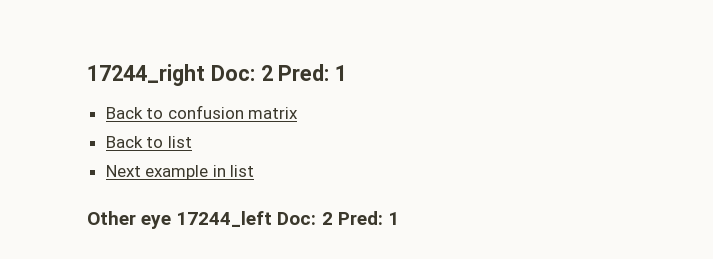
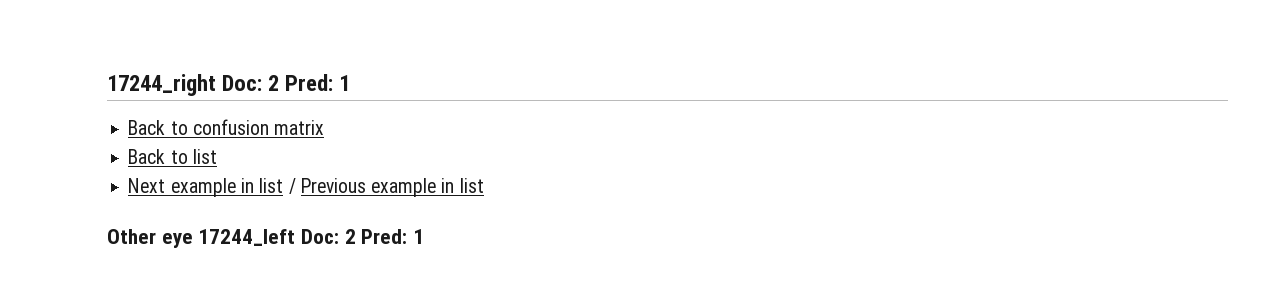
- Next example in list
+ Next example in list / Previous example in list

